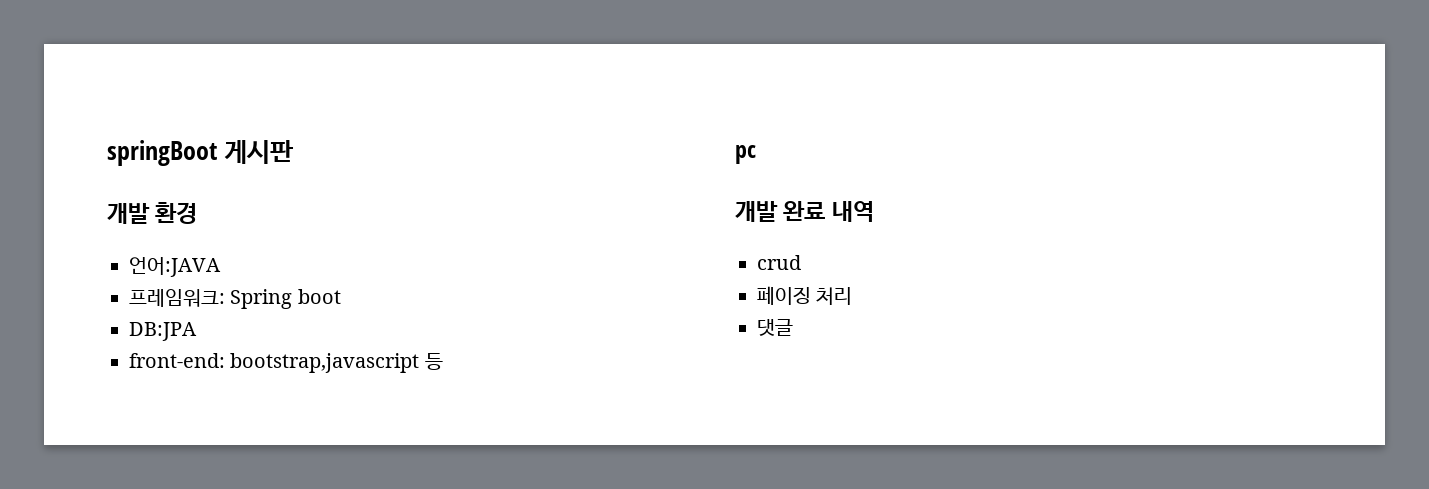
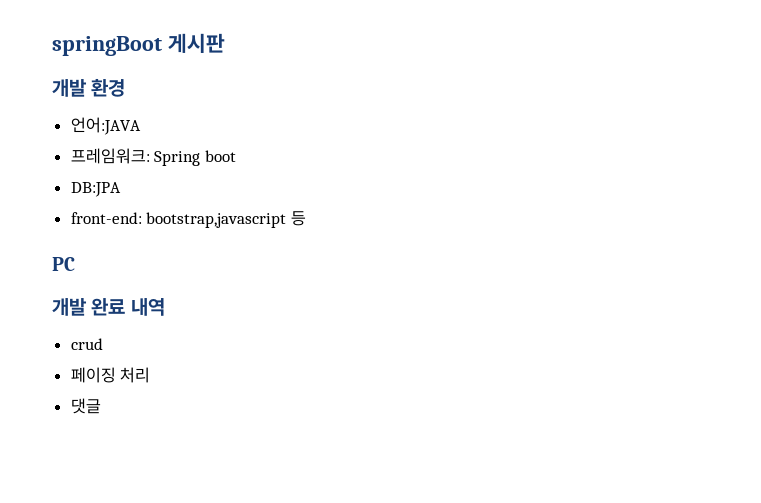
- pc
+ PC

